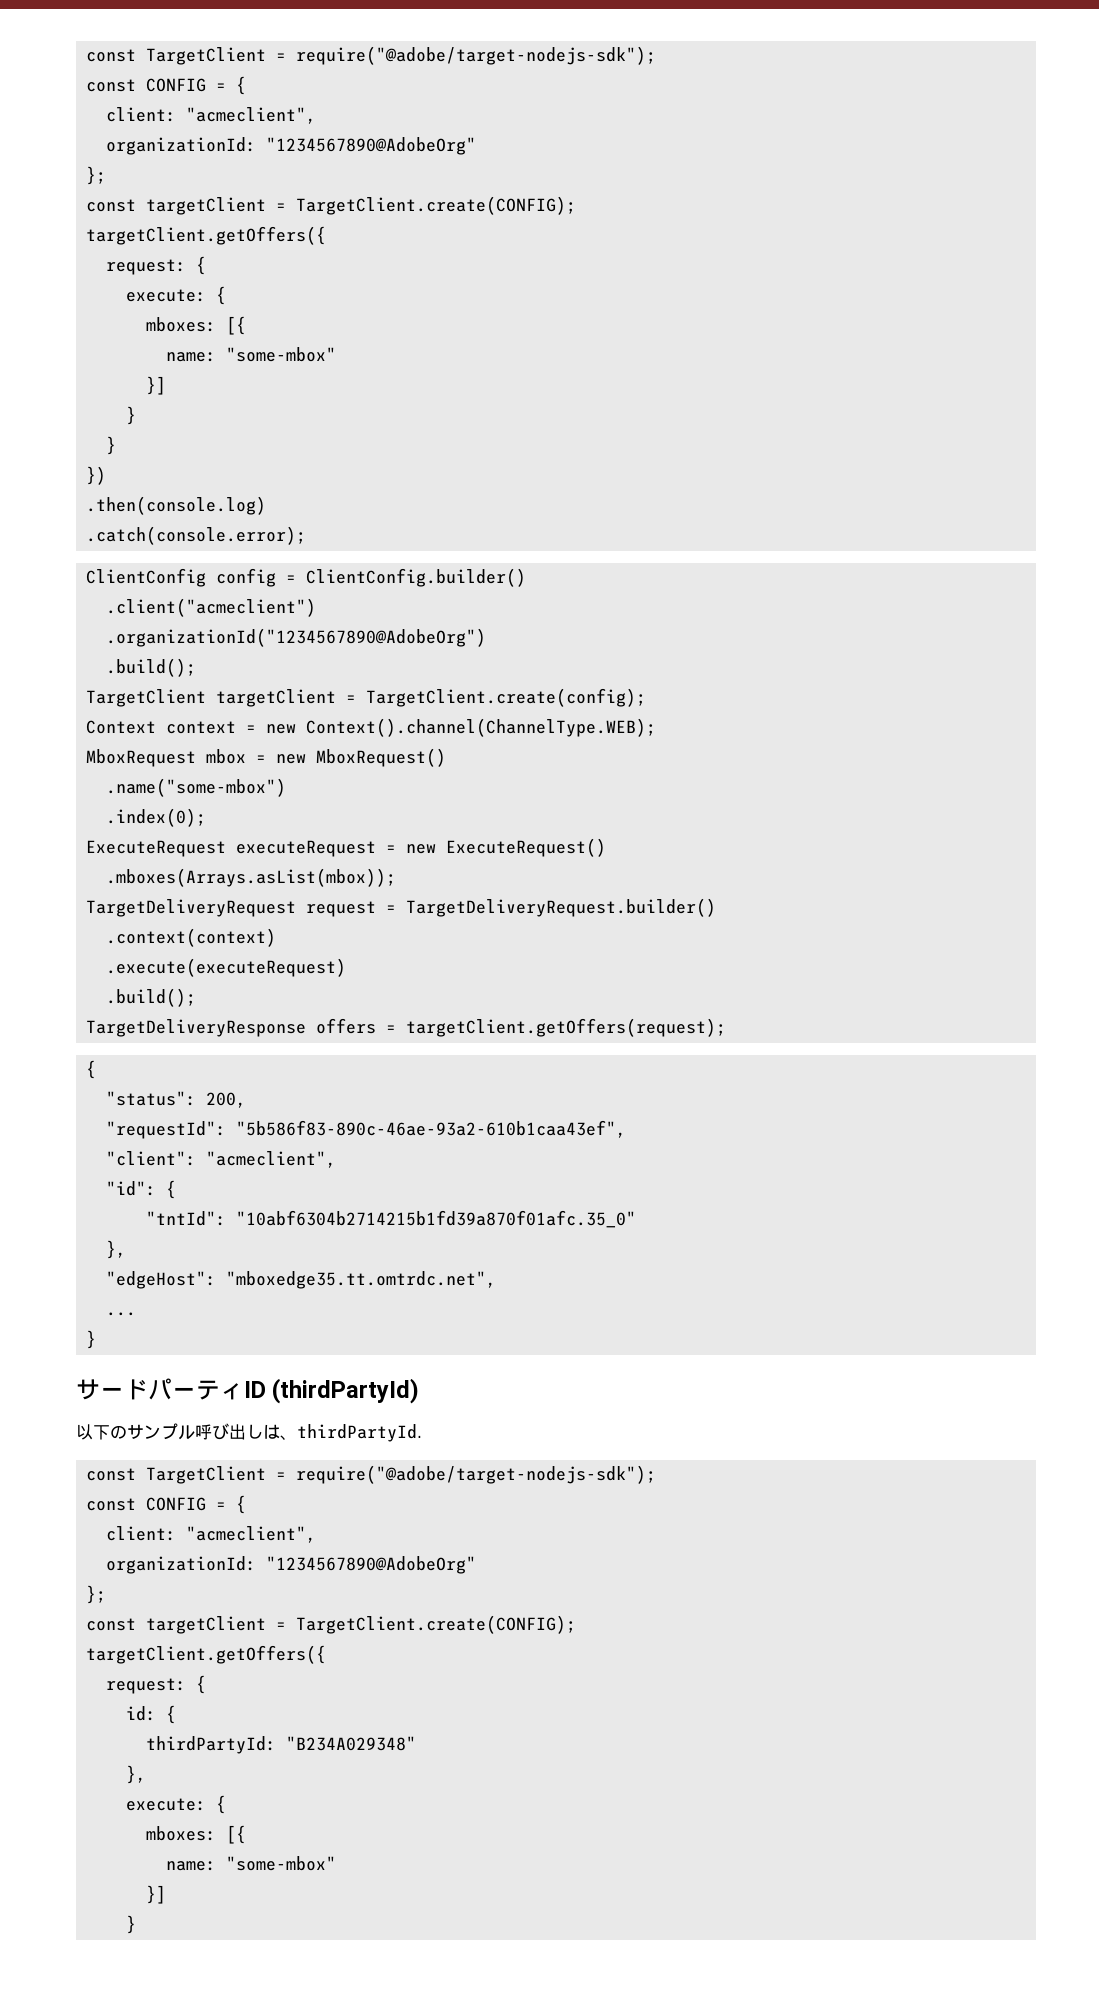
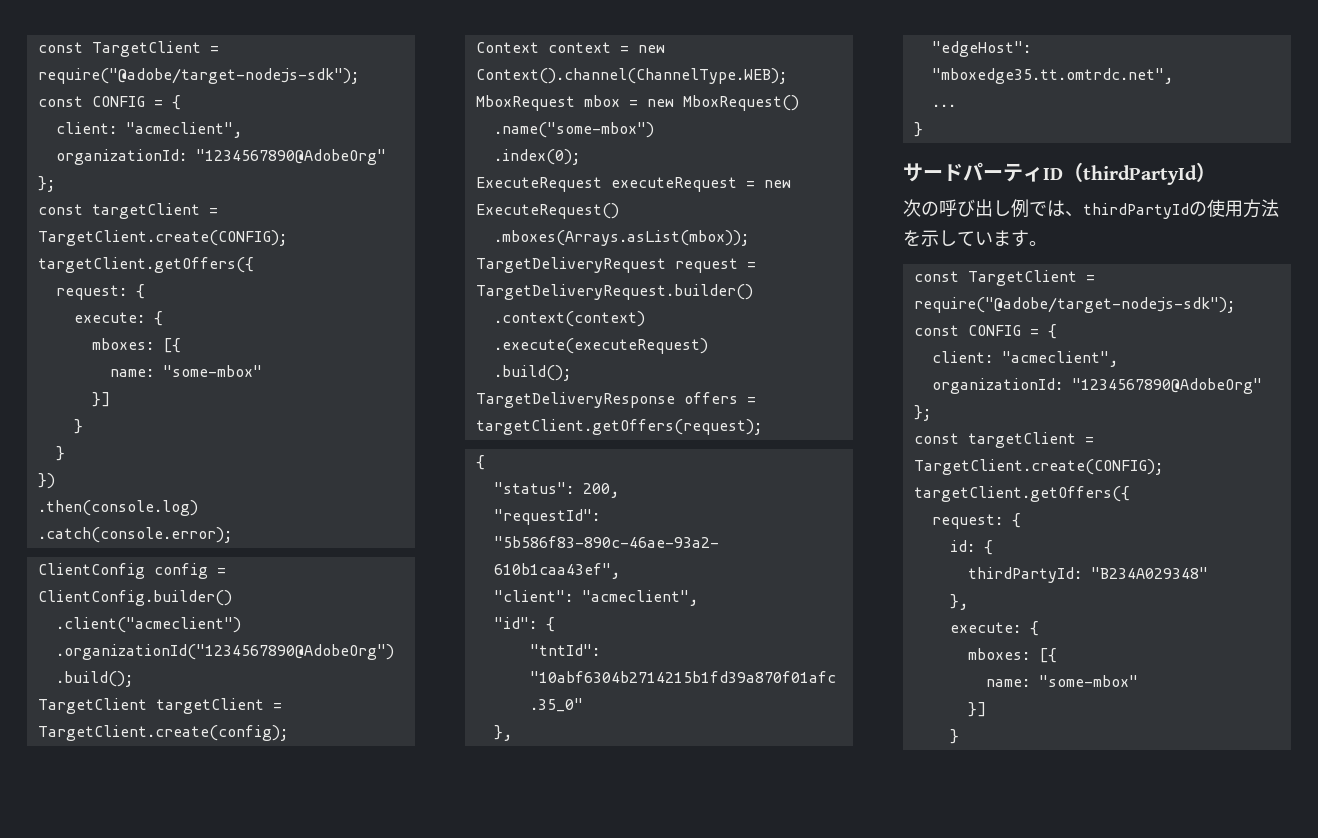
- サードパーティID (thirdPartyId)
- 以下のサンプル呼び出しは、thirdPartyId.
+ サードパーティID（thirdPartyId）
+ 次の呼び出し例では、thirdPartyIdの使用方法を示しています。

